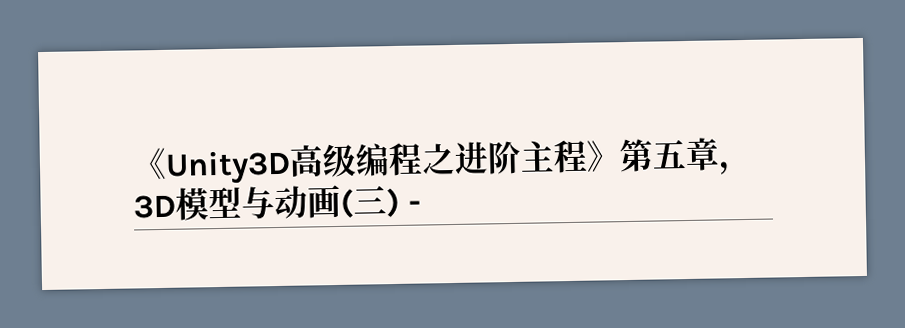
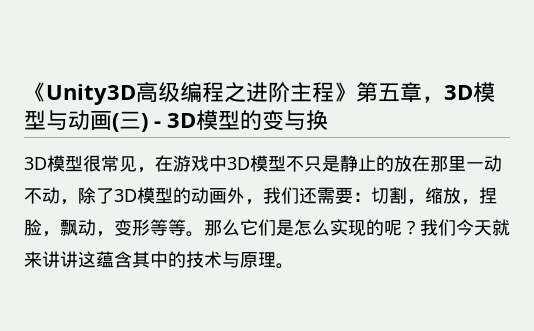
- 《Unity3D高级编程之进阶主程》第五章，3D模型与动画(三) -
+ 《Unity3D高级编程之进阶主程》第五章，3D模型与动画(三) - 3D模型的变与换
+ 3D模型很常见，在游戏中3D模型不只是静止的放在那里一动不动，除了3D模型的动画外，我们还需要：切割，缩放，捏脸，飘动，变形等等。那么它们是怎么实现的呢？我们今天就来讲讲这蕴含其中的技术与原理。

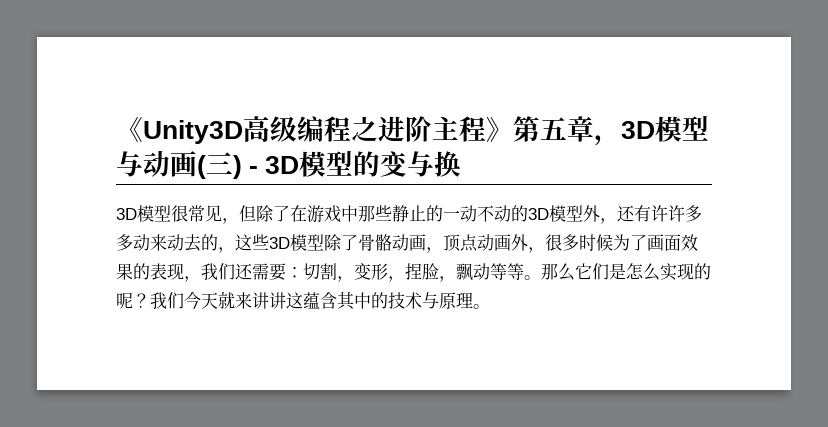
- 3D模型很常见，在游戏中3D模型不只是静止的放在那里一动不动，除了3D模型的动画外，我们还需要：切割，缩放，捏脸，飘动，变形等等。
+ 3D模型很常见，但除了在游戏中那些静止的一动不动的3D模型外，还有许许多多动来动去的，这些3D模型除了骨骼动画，顶点动画外，很多时候为了画面效果的表现，我们还需要：切割，变形，捏脸，飘动等等。

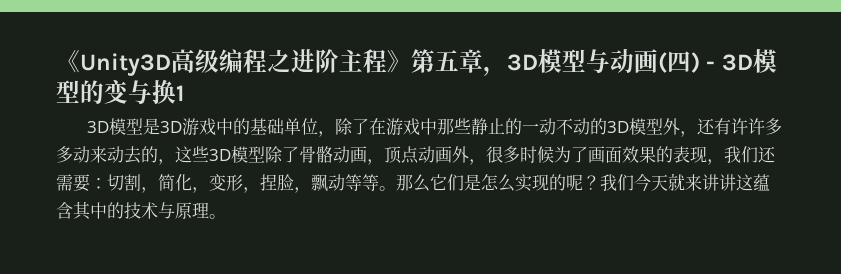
- 《Unity3D高级编程之进阶主程》第五章，3D模型与动画(三) - 3D模型的变与换
- 3D模型很常见，但除了在游戏中那些静止的一动不动的3D模型外，还有许许多多动来动去的，这些3D模型除了骨骼动画，顶点动画外，很多时候为了画面效果的表现，我们还需要：
+ 《Unity3D高级编程之进阶主程》第五章，3D模型与动画(四) - 3D模型的变与换1
+ 3D模型是3D游戏中的基础单位，除了在游戏中那些静止的一动不动的3D模型外，还有许许多多动来动去的，这些3D模型除了骨骼动画，顶点动画外，很多时候为了画面效果的表现，我们还需要：
- 切割，变形，捏脸，飘动等等。
+ 切割，简化，变形，捏脸，飘动等等。

